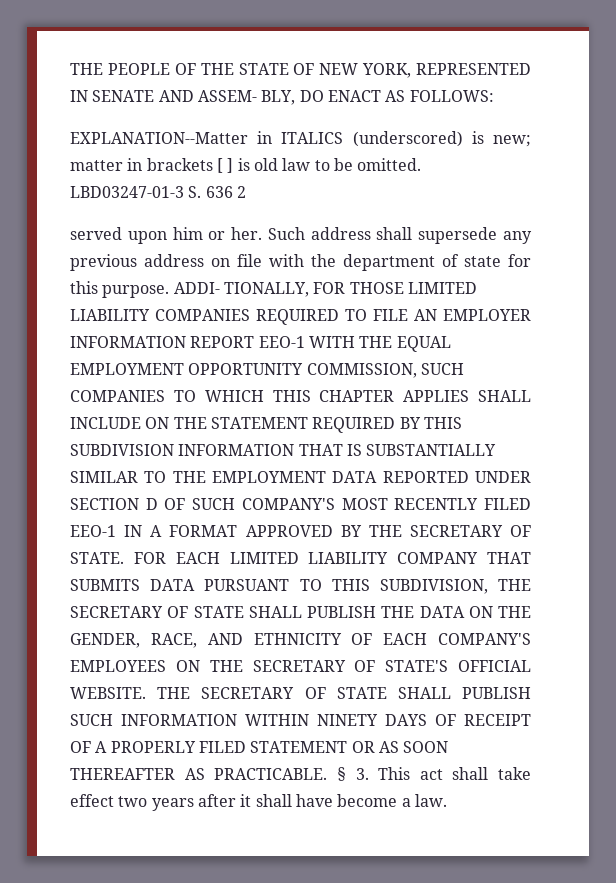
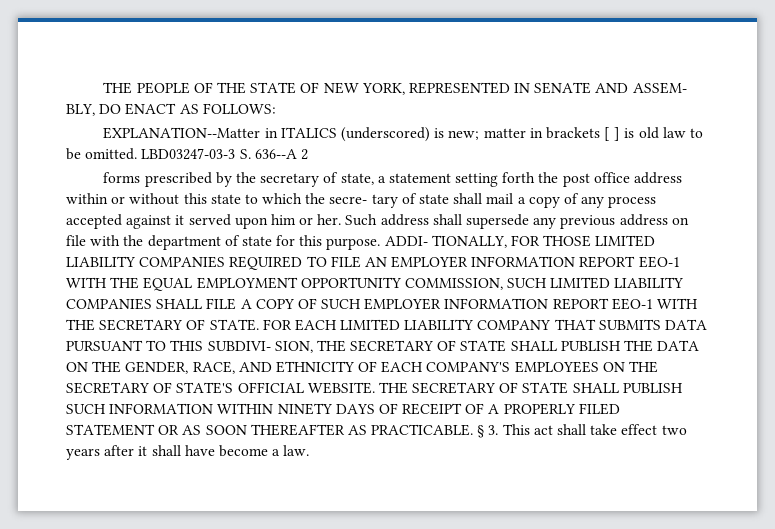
- LBD03247-01-3 S. 636 2
- served upon him or her.
+ LBD03247-03-3 S. 636--A 2
+ forms prescribed by the secretary of state, a statement setting forth the post office address within or without this state to which the secre- tary of state shall mail a copy of any process accepted against it served upon him or her.
- ADDI- TIONALLY, FOR THOSE LIMITED LIABILITY COMPANIES REQUIRED TO FILE AN EMPLOYER INFORMATION REPORT EEO-1 WITH THE EQUAL EMPLOYMENT OPPORTUNITY COMMISSION, SUCH COMPANIES TO WHICH THIS CHAPTER APPLIES SHALL INCLUDE ON THE STATEMENT REQUIRED BY THIS SUBDIVISION INFORMATION THAT IS SUBSTANTIALLY SIMILAR TO THE EMPLOYMENT DATA REPORTED UNDER SECTION D OF SUCH COMPANY'S MOST RECENTLY FILED EEO-1 IN A FORMAT APPROVED BY THE SECRETARY OF STATE.
+ ADDI- TIONALLY, FOR THOSE LIMITED LIABILITY COMPANIES REQUIRED TO FILE AN EMPLOYER INFORMATION REPORT EEO-1 WITH THE EQUAL EMPLOYMENT OPPORTUNITY COMMISSION, SUCH LIMITED LIABILITY COMPANIES SHALL FILE A COPY OF SUCH EMPLOYER INFORMATION REPORT EEO-1 WITH THE SECRETARY OF STATE.
- FOR EACH LIMITED LIABILITY COMPANY THAT SUBMITS DATA PURSUANT TO THIS SUBDIVISION, THE SECRETARY OF STATE SHALL PUBLISH THE DATA ON THE GENDER, RACE, AND ETHNICITY OF EACH COMPANY'S EMPLOYEES ON THE SECRETARY OF STATE'S OFFICIAL WEBSITE.
+ FOR EACH LIMITED LIABILITY COMPANY THAT SUBMITS DATA PURSUANT TO THIS SUBDIVI- SION, THE SECRETARY OF STATE SHALL PUBLISH THE DATA ON THE GENDER, RACE, AND ETHNICITY OF EACH COMPANY'S EMPLOYEES ON THE SECRETARY OF STATE'S OFFICIAL WEBSITE.

